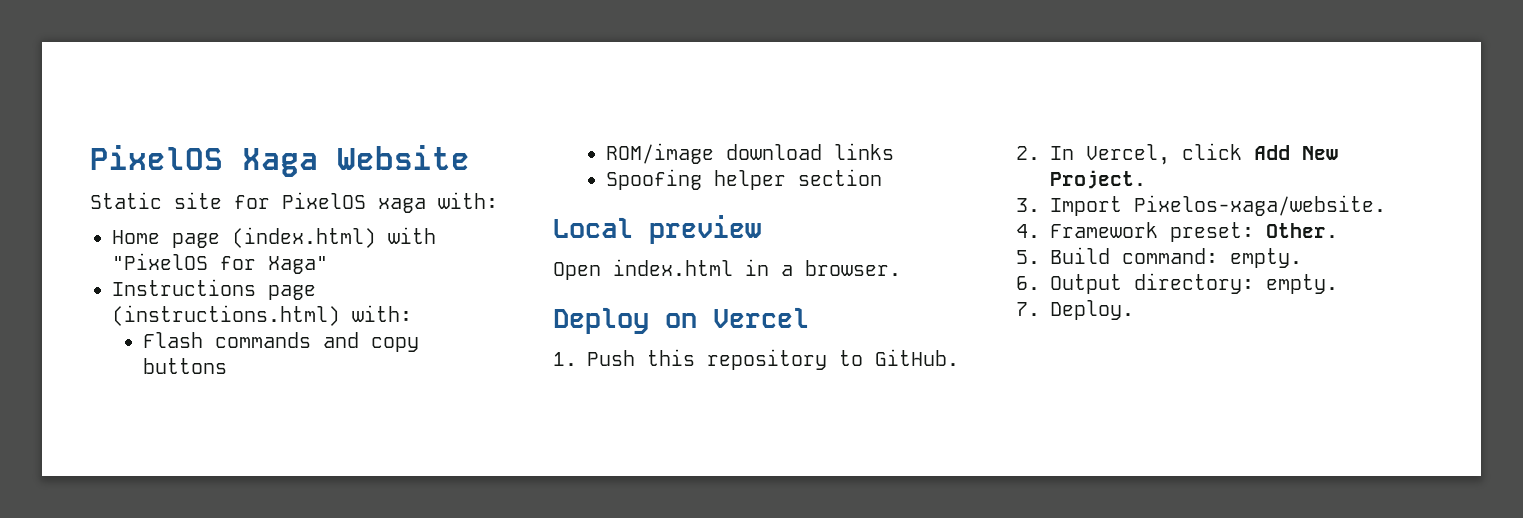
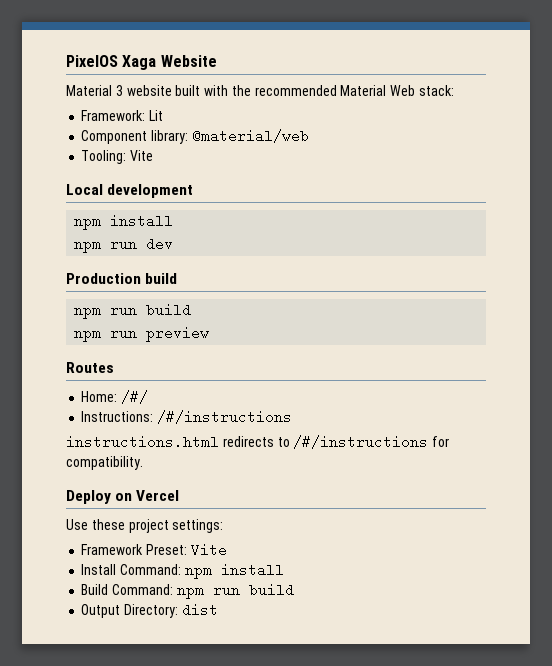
- Static site for PixelOS xaga with:
- Home page (index.html) with "PixelOS for Xaga"
- Instructions page (instructions.html) with:
- Flash commands and copy buttons
- ROM/image download links
- Spoofing helper section
- Local preview
- Open index.html in a browser.
+ Material 3 website built with the recommended Material Web stack:
+ Framework: Lit
+ Component library: @material/web
+ Tooling: Vite
+ Local development
+ npm install
+ npm run dev
+ Production build
+ npm run build
+ npm run preview
+ Routes
+ Home: /#/
+ Instructions: /#/instructions
+ instructions.html redirects to /#/instructions for compatibility.
  Deploy on Vercel
- 1. Push this repository to GitHub.
- 2. In Vercel, click Add New Project.
- 3. Import Pixelos-xaga/website.
- 4. Framework preset: Other.
- 5. Build command: empty.
- 6. Output directory: empty.
- 7. Deploy.
+ Use these project settings:
+ Framework Preset: Vite
+ Install Command: npm install
+ Build Command: npm run build
+ Output Directory: dist

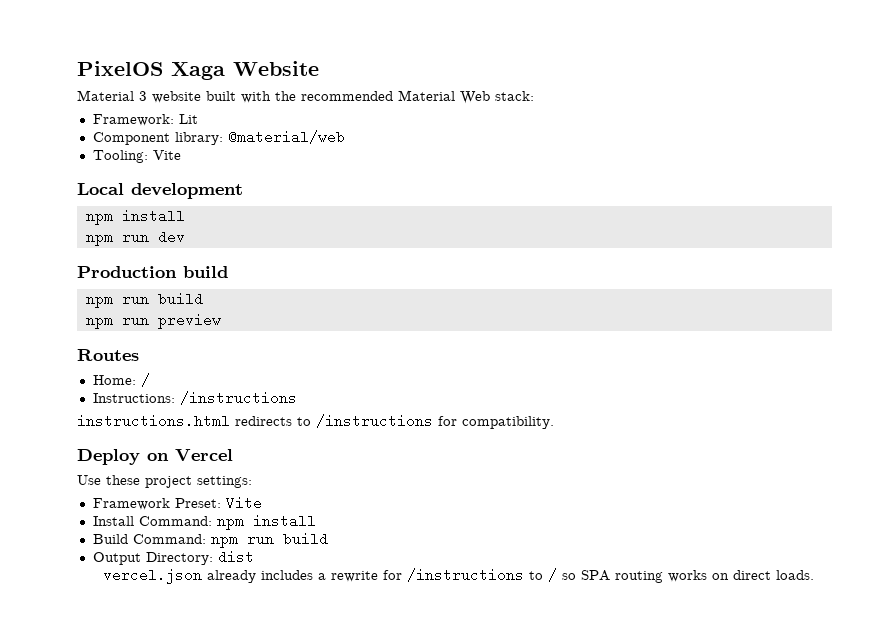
- Home: /#/
+ Home: /
- Instructions: /#/instructions
+ Instructions: /instructions
- instructions.html redirects to /#/instructions for compatibility.
+ instructions.html redirects to /instructions for compatibility.
+ vercel.json already includes a rewrite for /instructions to / so SPA routing works on direct loads.

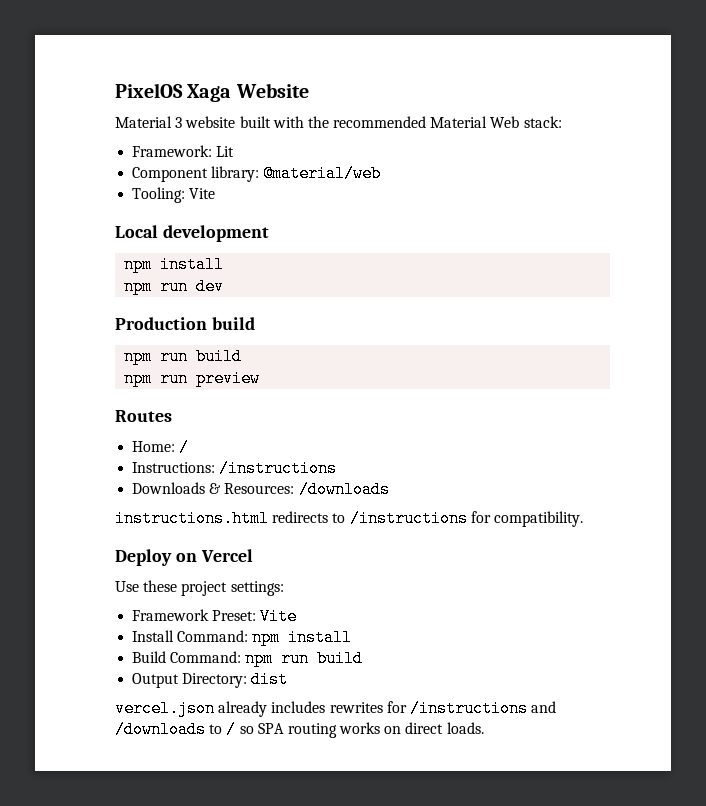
+ Downloads & Resources: /downloads
- vercel.json already includes a rewrite for /instructions to / so SPA routing works on direct loads.
+ vercel.json already includes rewrites for /instructions and /downloads to / so SPA routing works on direct loads.

